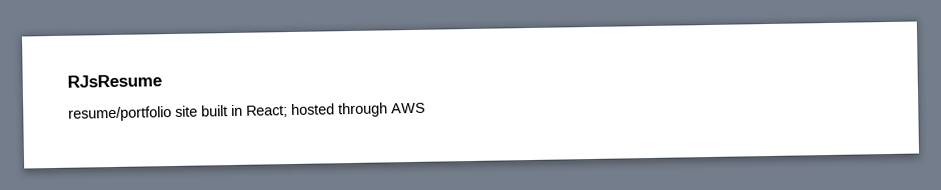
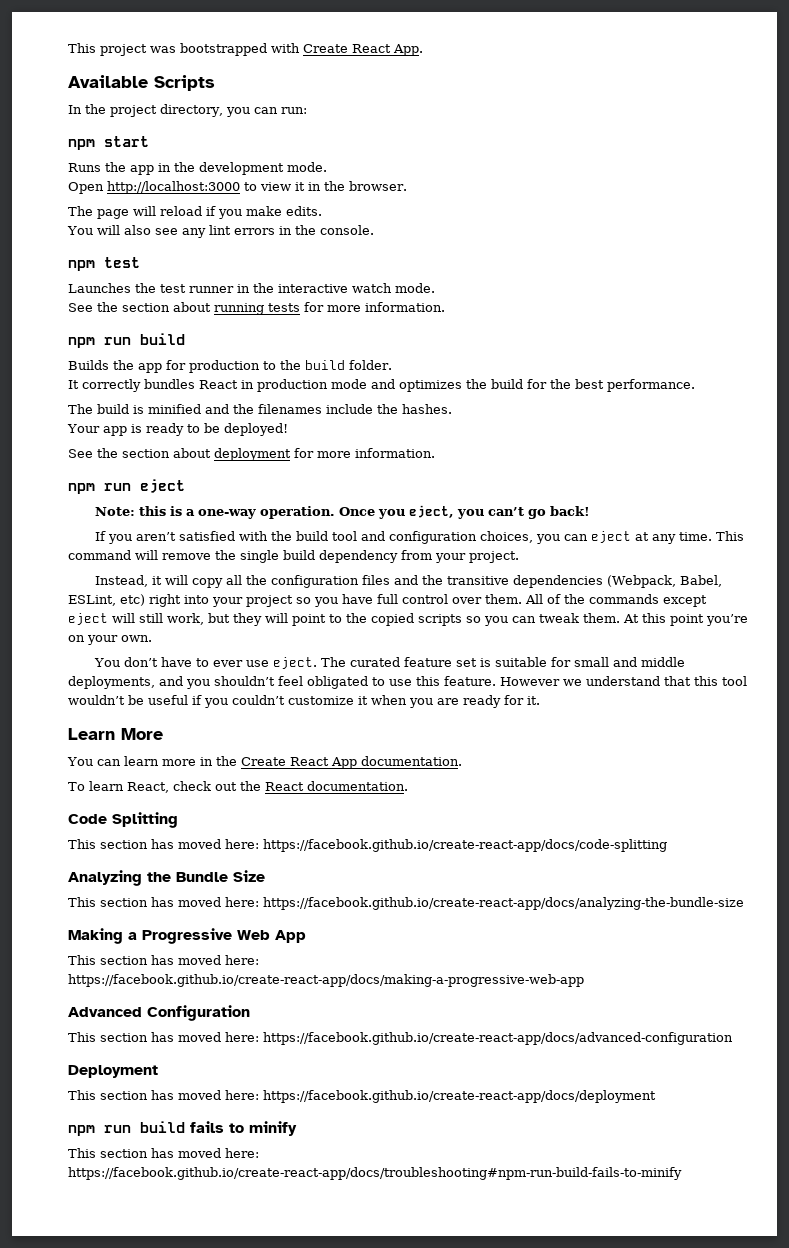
- RJsResume
- resume/portfolio site built in React; hosted through AWS
+ This project was bootstrapped with Create React App.
+ Available Scripts
+ In the project directory, you can run:
+ npm start
+ Runs the app in the development mode.
+ Open http://localhost:3000 to view it in the browser.
+ The page will reload if you make edits.
+ You will also see any lint errors in the console.
+ npm test
+ Launches the test runner in the interactive watch mode.
+ See the section about running tests for more information.
+ npm run build
+ Builds the app for production to the build folder.
+ It correctly bundles React in production mode and optimizes the build for the best performance.
+ The build is minified and the filenames include the hashes.
+ Your app is ready to be deployed!
+ See the section about deployment for more information.
+ npm run eject
+ Note: this is a one-way operation. Once you eject, you can’t go back!
+ If you aren’t satisfied with the build tool and configuration choices, you can eject at any time. This command will remove the single build dependency from your project.
+ Instead, it will copy all the configuration files and the transitive dependencies (Webpack, Babel, ESLint, etc) right into your project so you have full control over them. All of the commands except eject will still work, but they will point to the copied scripts so you can tweak them. At this point you’re on your own.
+ You don’t have to ever use eject. The curated feature set is suitable for small and middle deployments, and you shouldn’t feel obligated to use this feature. However we understand that this tool wouldn’t be useful if you couldn’t customize it when you are ready for it.
+ Learn More
+ You can learn more in the Create React App documentation.
+ To learn React, check out the React documentation.
+ Code Splitting
+ This section has moved here: https://facebook.github.io/create-react-app/docs/code-splitting
+ Analyzing the Bundle Size
+ This section has moved here: https://facebook.github.io/create-react-app/docs/analyzing-the-bundle-size
+ Making a Progressive Web App
+ This section has moved here: https://facebook.github.io/create-react-app/docs/making-a-progressive-web-app
+ Advanced Configuration
+ This section has moved here: https://facebook.github.io/create-react-app/docs/advanced-configuration
+ Deployment
+ This section has moved here: https://facebook.github.io/create-react-app/docs/deployment
+ npm run build fails to minify
+ This section has moved here: https://facebook.github.io/create-react-app/docs/troubleshooting#npm-run-build-fails-to-minify

